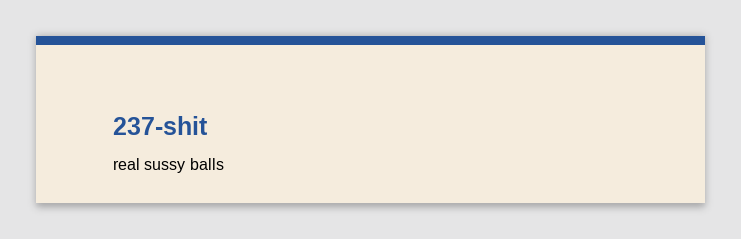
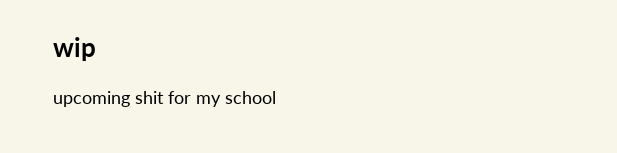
- 237-shit
- real sussy balls
+ wip
+ upcoming shit for my school

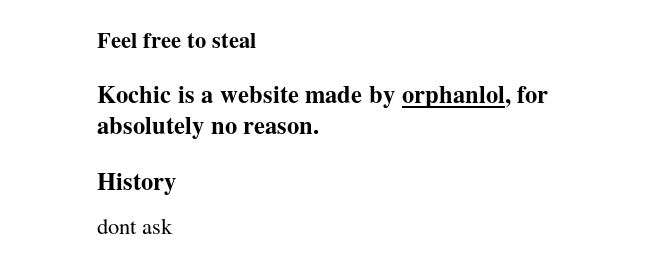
- wip
- upcoming shit for my school
+ Feel free to steal
+ Kochic is a website made by orphanlol, for absolutely no reason.
+ History
+ dont ask

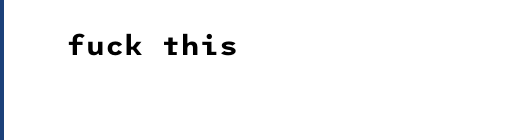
- Feel free to steal
- Kochic is a website made by orphanlol, for absolutely no reason.
- History
- dont ask
+ fuck this

